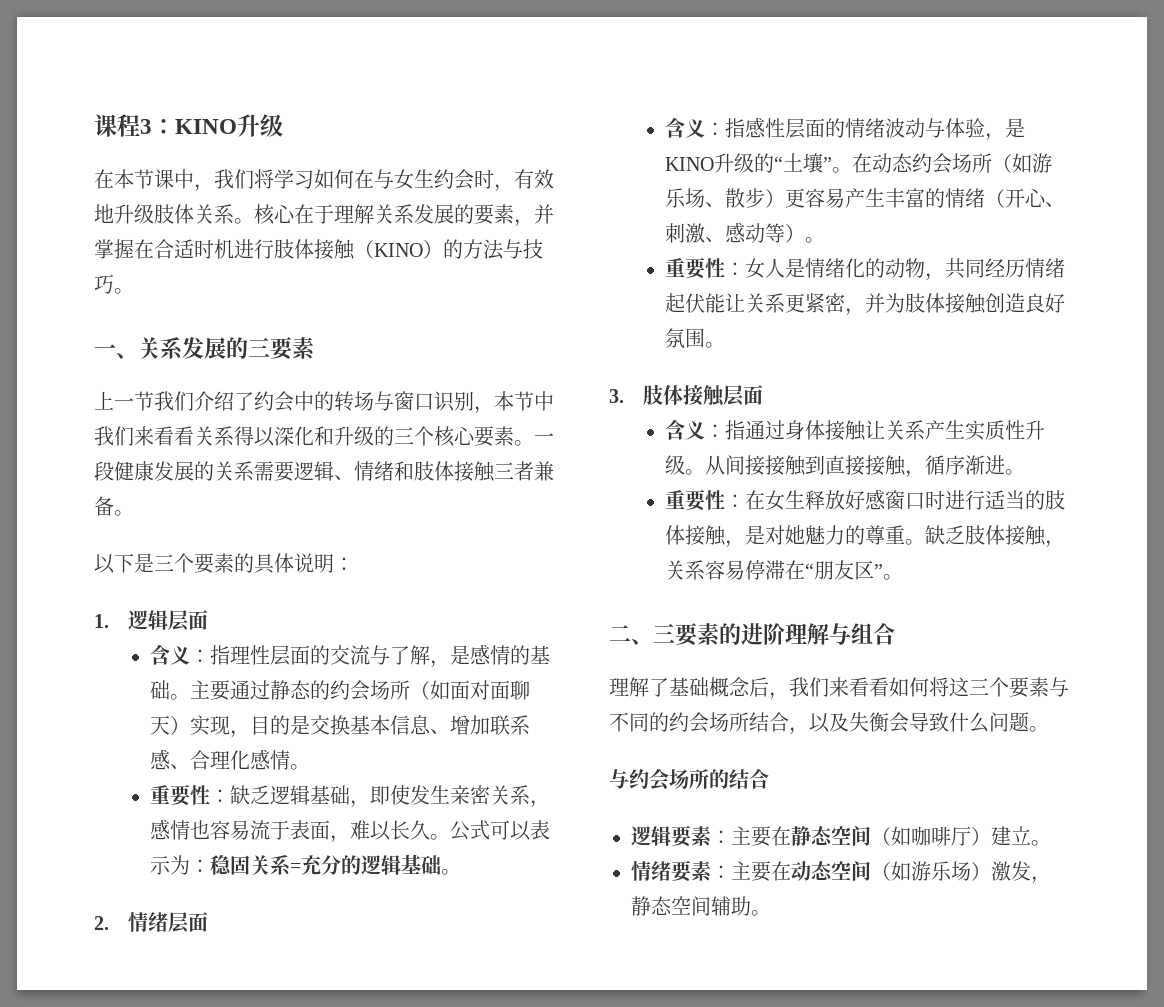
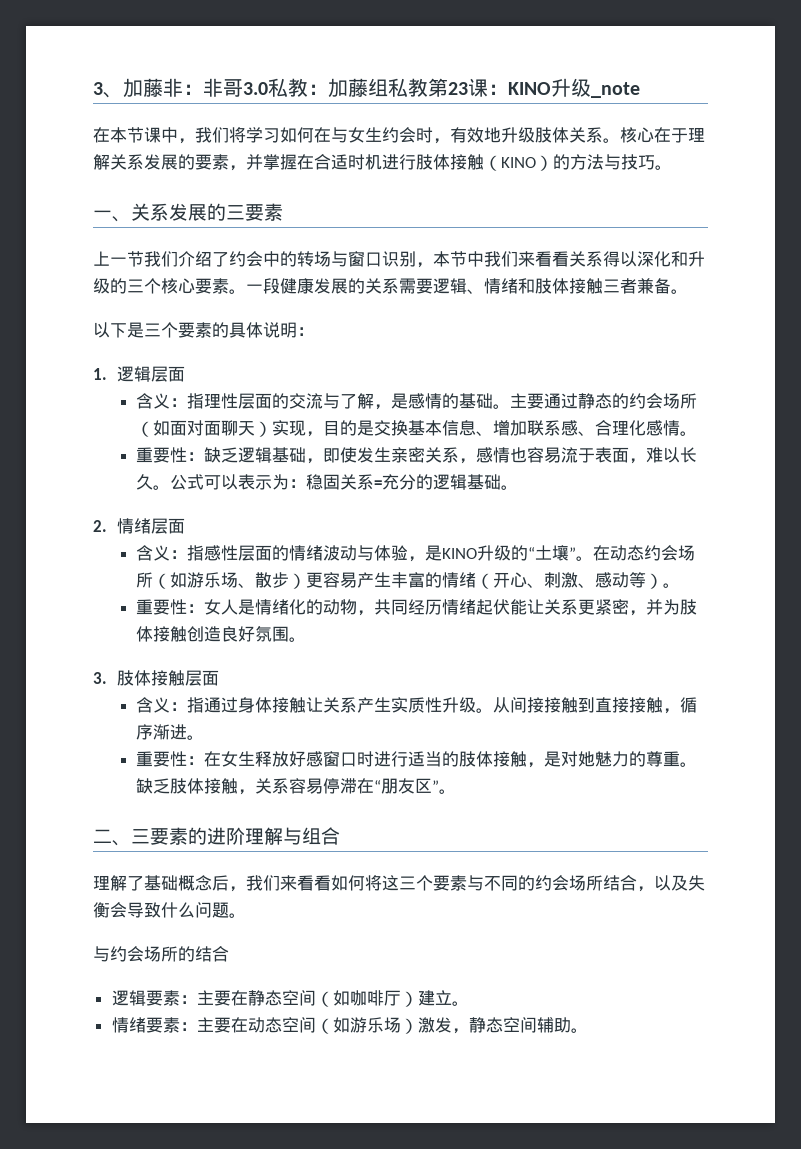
- 课程3：KINO升级
+ 3、加藤非：非哥3.0私教：加藤组私教第23课：KINO升级_note

